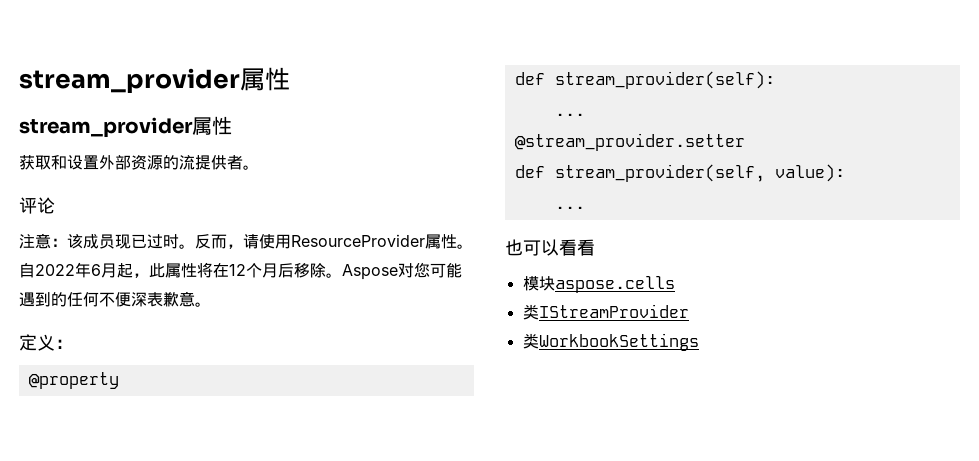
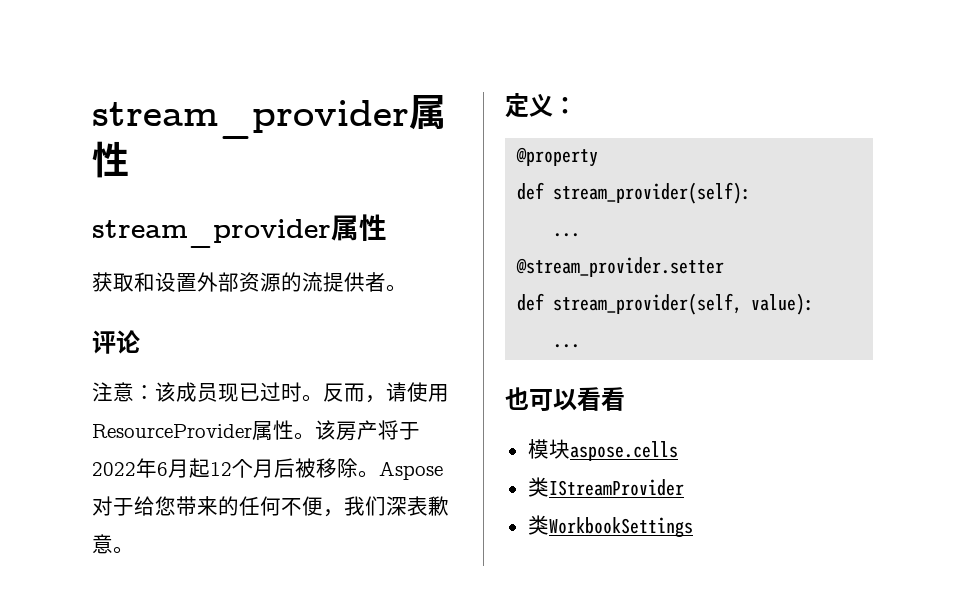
- 自2022年6月起，此属性将在12个月后移除。
+ 该房产将于2022年6月起12个月后被移除。
- Aspose对您可能遇到的任何不便深表歉意。
+ Aspose对于给您带来的任何不便，我们深表歉意。

